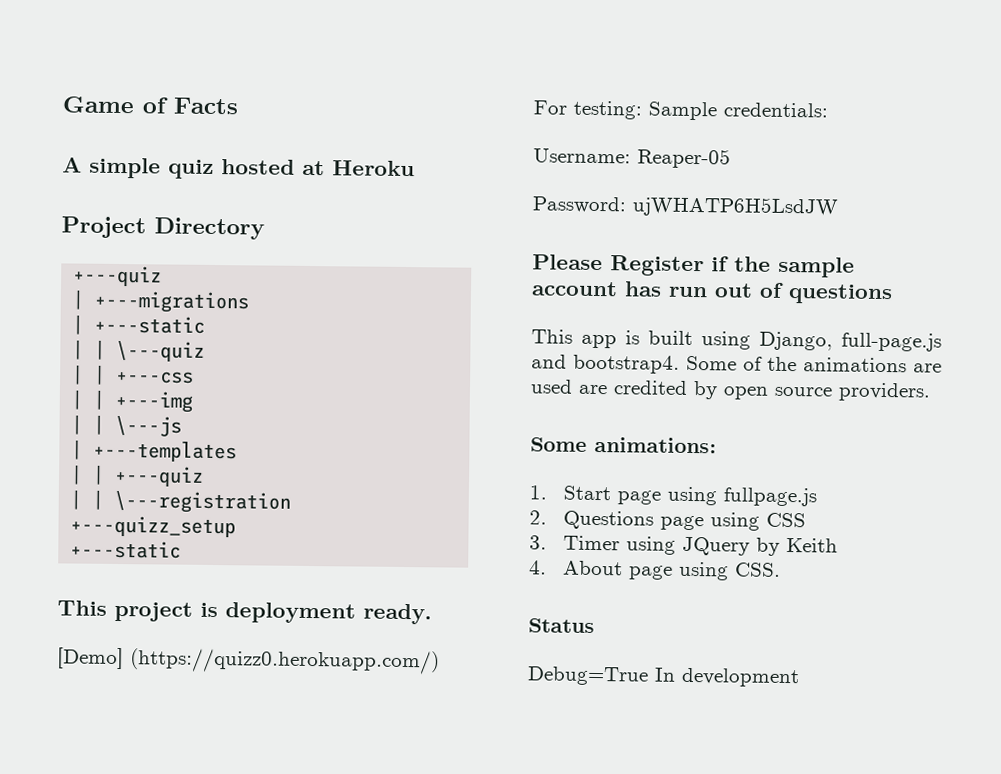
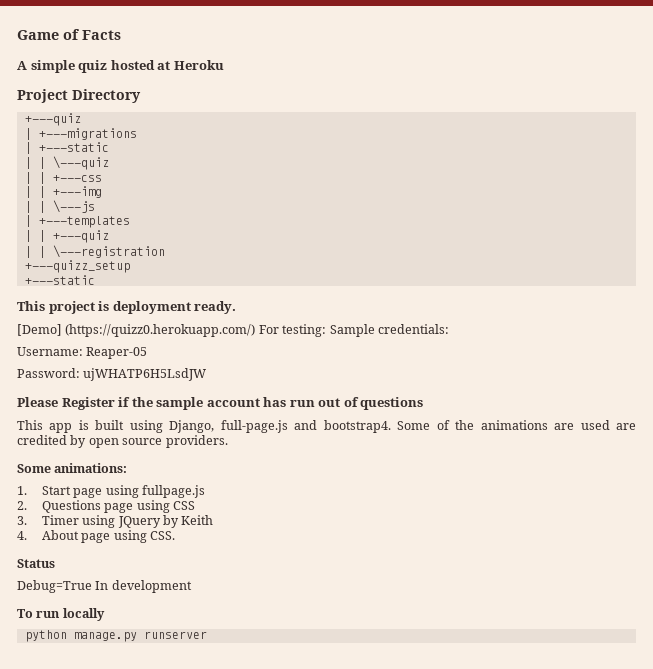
+ To run locally
+ python manage.py runserver

